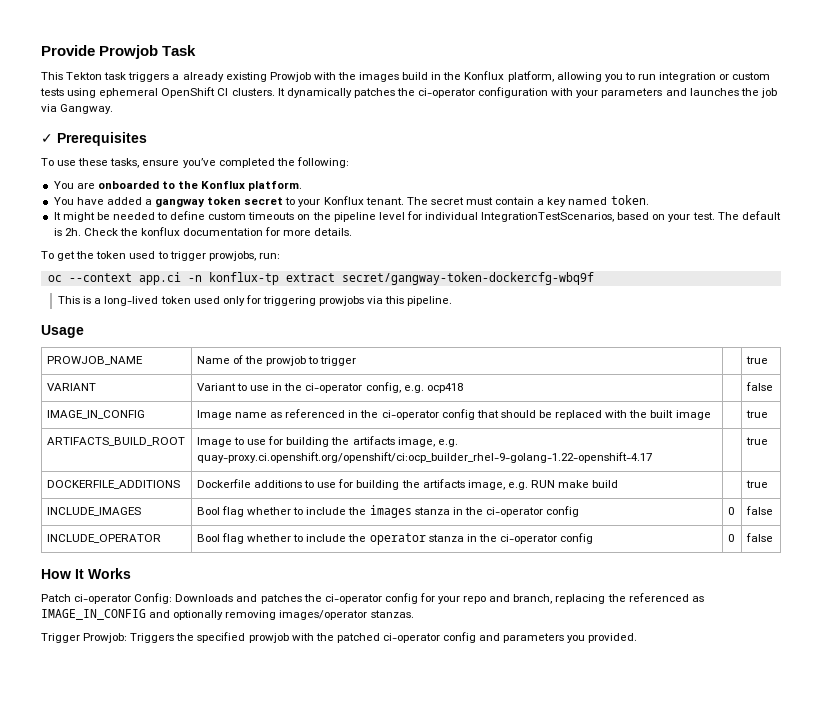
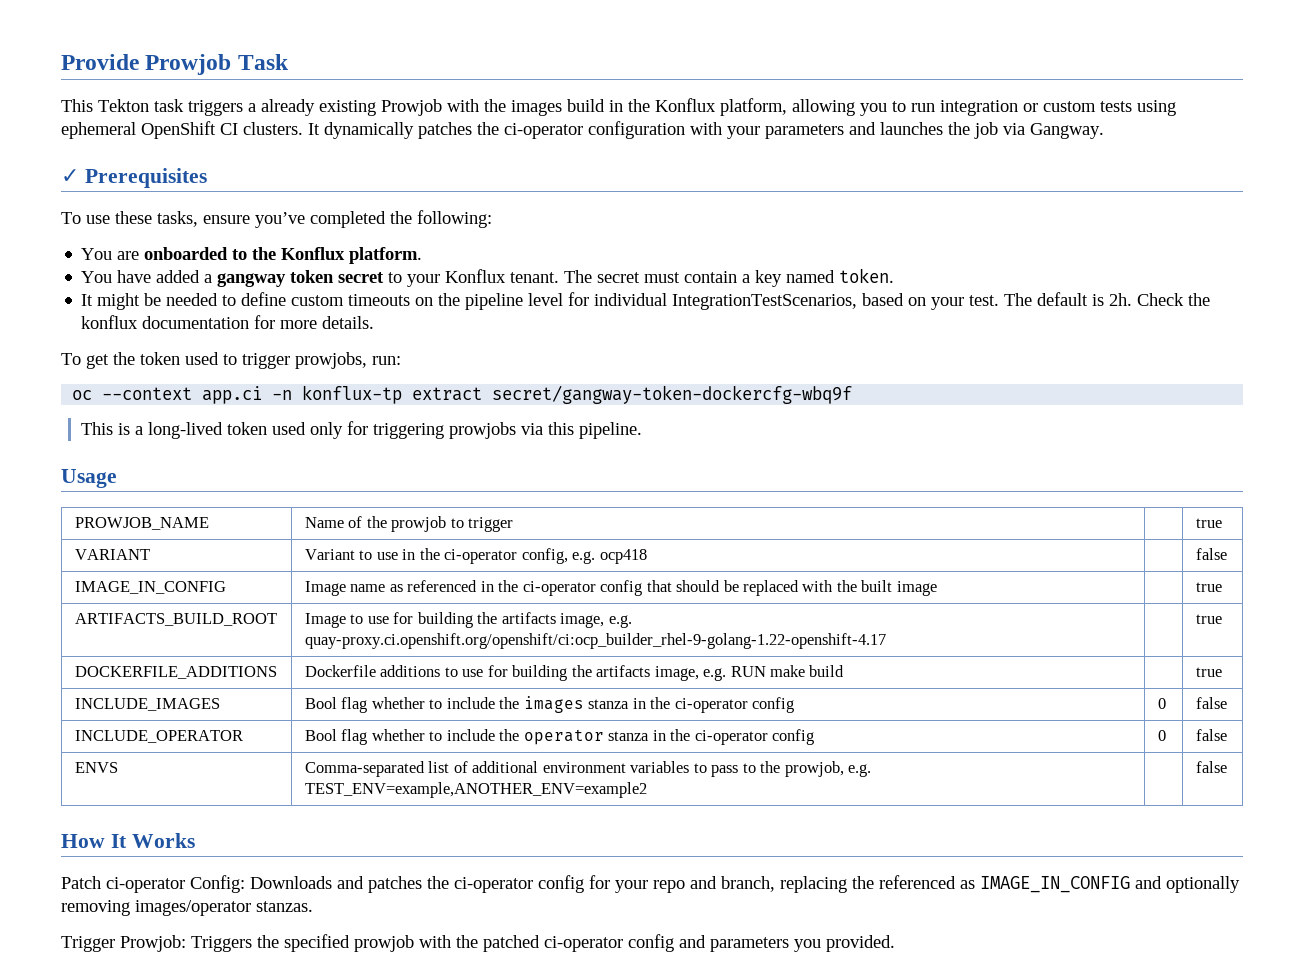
+ ENVS | Comma-separated list of additional environment variables to pass to the prowjob, e.g. TEST_ENV=example,ANOTHER_ENV=example2 | | false

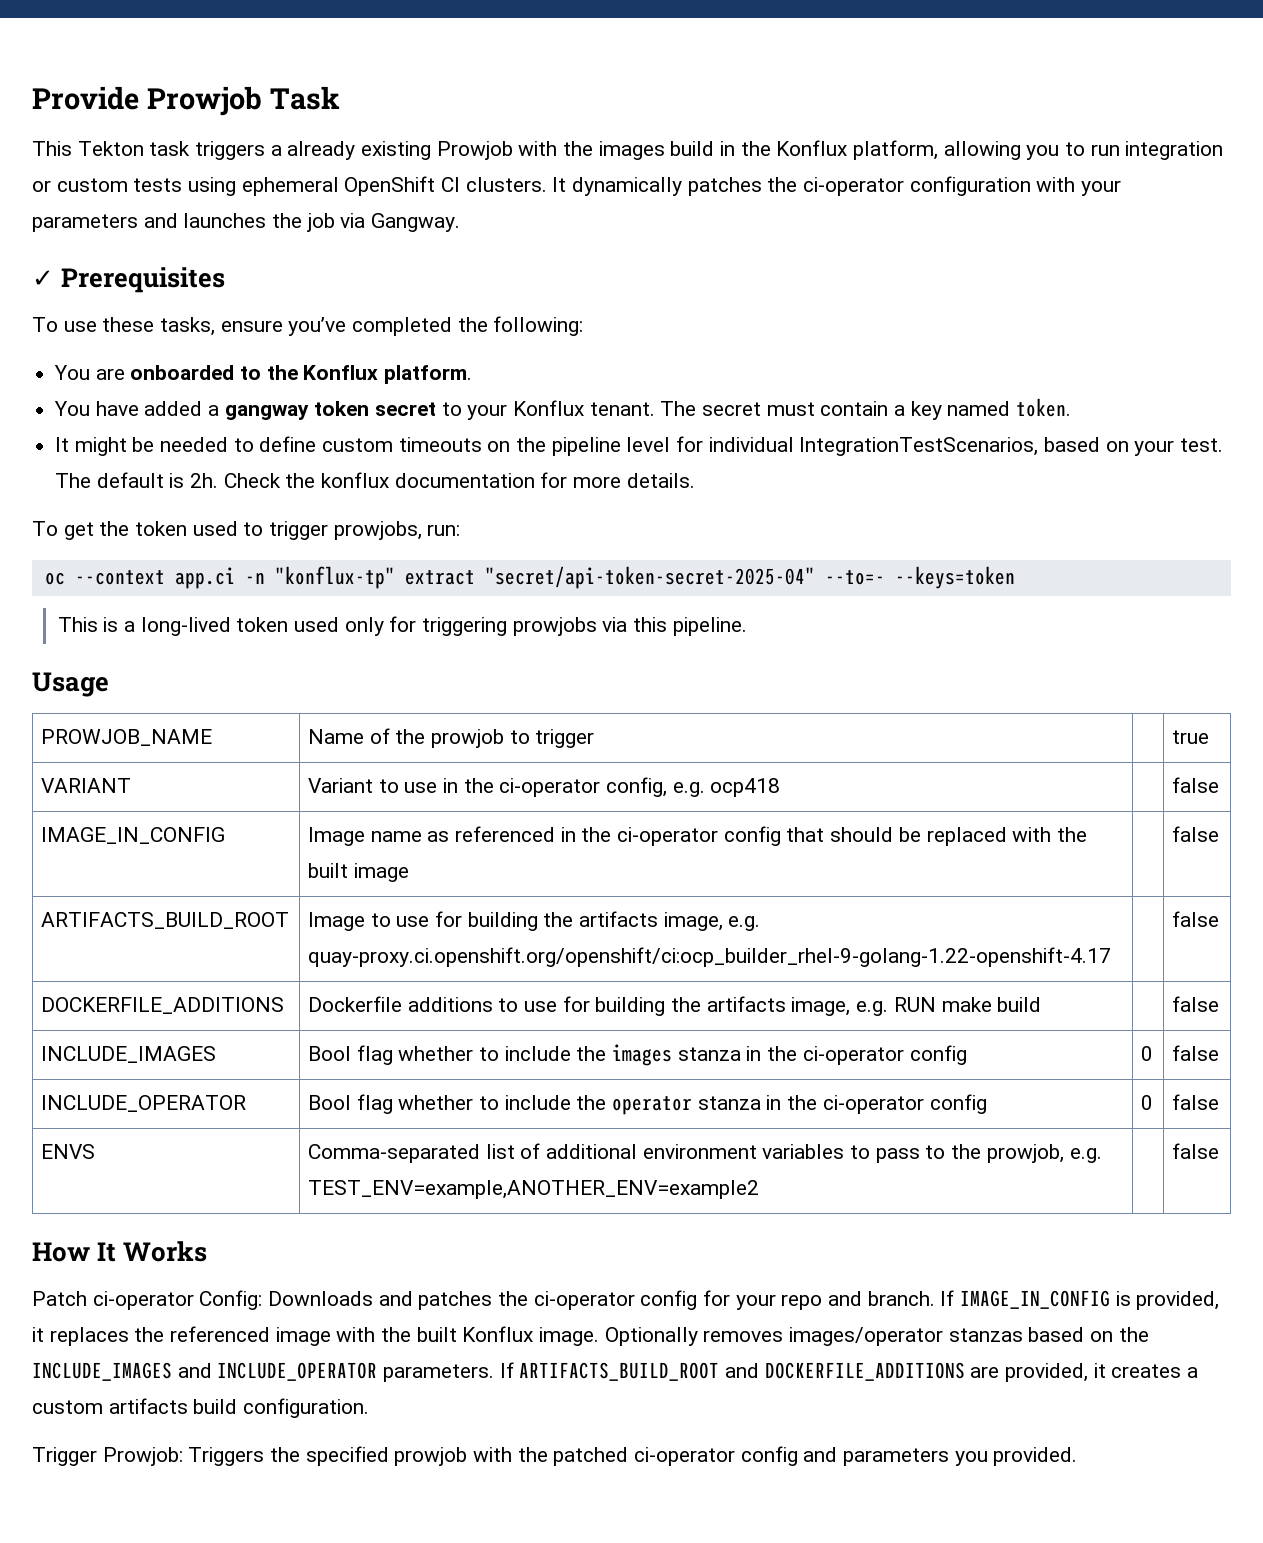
- oc --context app.ci -n konflux-tp extract secret/gangway-token-dockercfg-wbq9f
+ oc --context app.ci -n "konflux-tp" extract "secret/api-token-secret-2025-04" --to=- --keys=token
- IMAGE_IN_CONFIG | Image name as referenced in the ci-operator config that should be replaced with the built image | | true
+ IMAGE_IN_CONFIG | Image name as referenced in the ci-operator config that should be replaced with the built image | | false
- ARTIFACTS_BUILD_ROOT | Image to use for building the artifacts image, e.g. quay-proxy.ci.openshift.org/openshift/ci:ocp_builder_rhel-9-golang-1.22-openshift-4.17 | | true
+ ARTIFACTS_BUILD_ROOT | Image to use for building the artifacts image, e.g. quay-proxy.ci.openshift.org/openshift/ci:ocp_builder_rhel-9-golang-1.22-openshift-4.17 | | false
- DOCKERFILE_ADDITIONS | Dockerfile additions to use for building the artifacts image, e.g. RUN make build | | true
+ DOCKERFILE_ADDITIONS | Dockerfile additions to use for building the artifacts image, e.g. RUN make build | | false
- Patch ci-operator Config: Downloads and patches the ci-operator config for your repo and branch, replacing the referenced as IMAGE_IN_CONFIG and optionally removing images/operator stanzas.
+ Patch ci-operator Config: Downloads and patches the ci-operator config for your repo and branch. If IMAGE_IN_CONFIG is provided, it replaces the referenced image with the built Konflux image. Optionally removes images/operator stanzas based on the INCLUDE_IMAGES and INCLUDE_OPERATOR parameters. If ARTIFACTS_BUILD_ROOT and DOCKERFILE_ADDITIONS are provided, it creates a custom artifacts build configuration.

